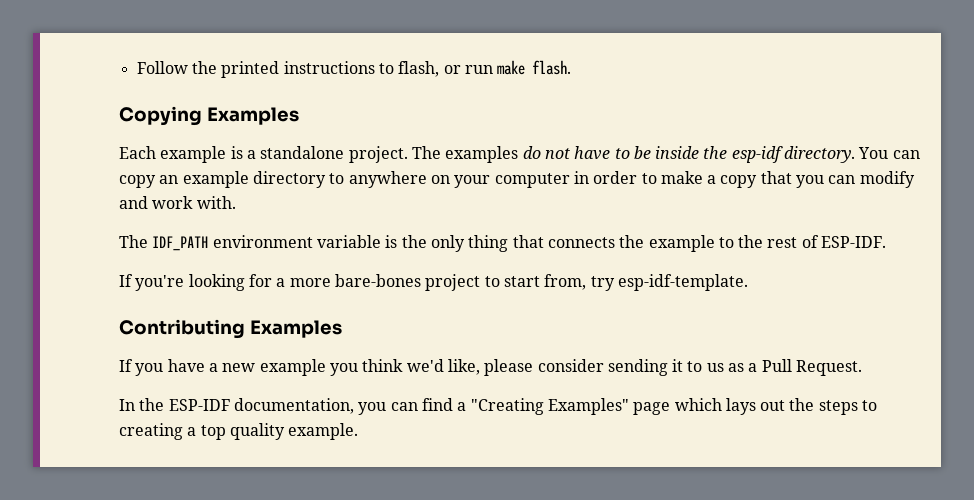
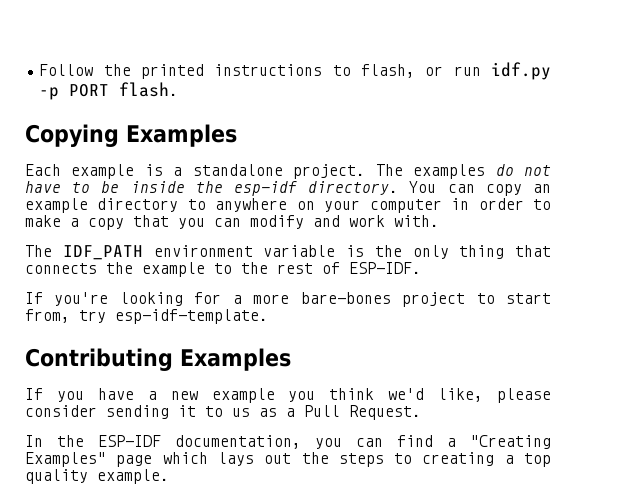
- Follow the printed instructions to flash, or run make flash.
+ Follow the printed instructions to flash, or run idf.py -p PORT flash.

